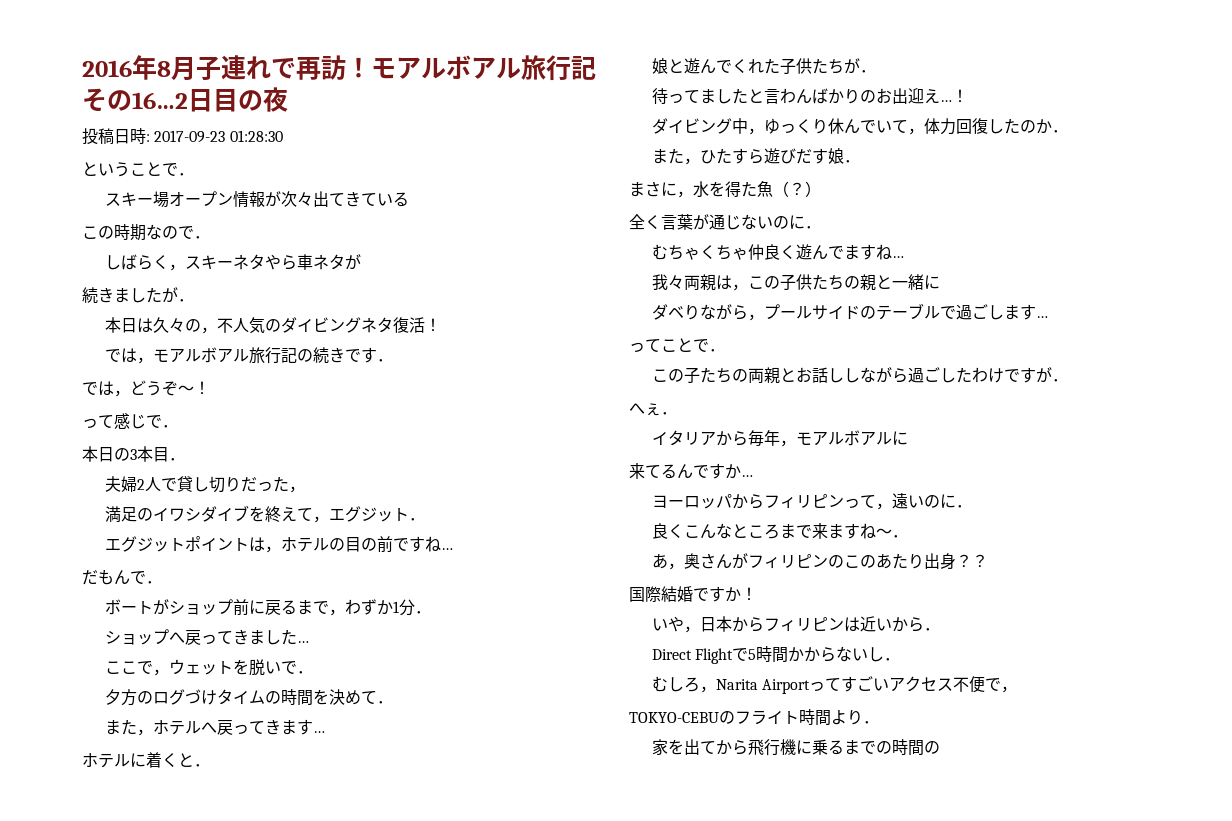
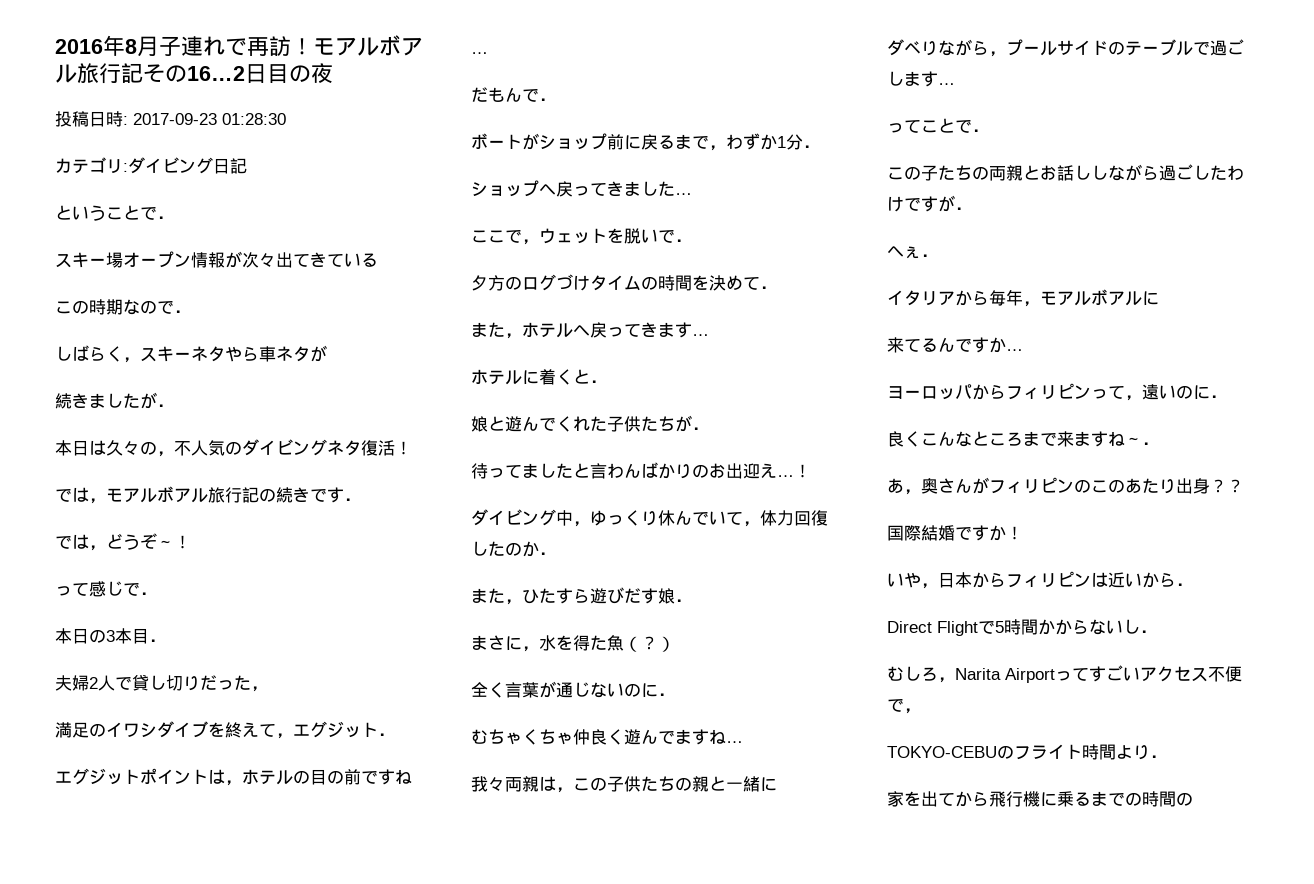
+ カテゴリ:ダイビング日記

